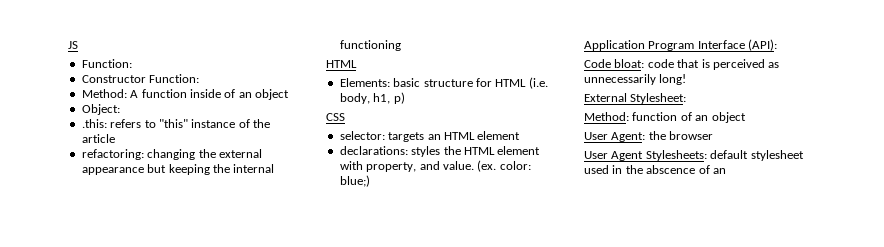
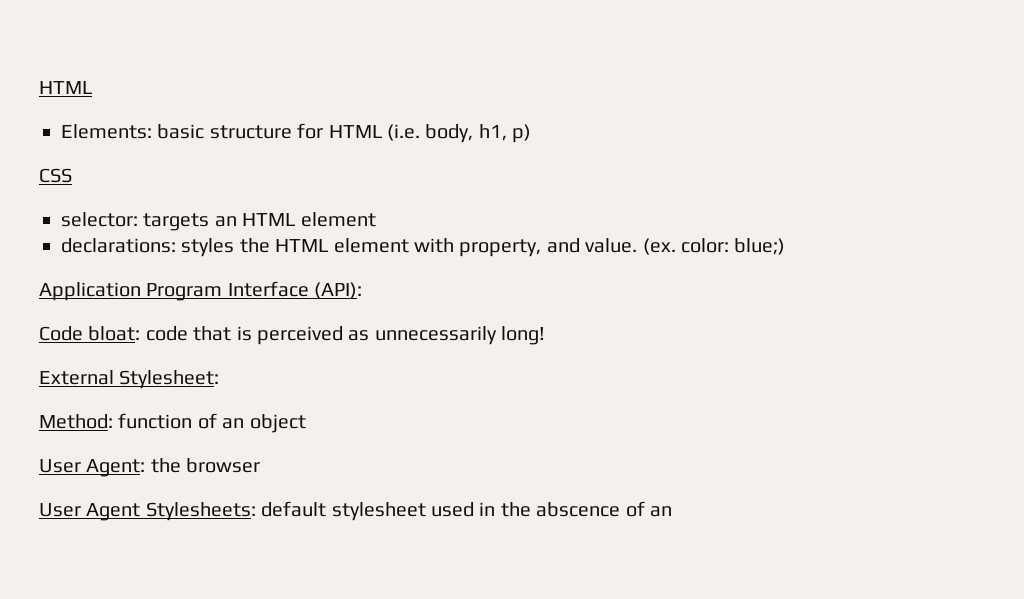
- JS
- Function:
- Constructor Function:
- Method: A function inside of an object
- Object:
- .this: refers to "this" instance of the article
- refactoring: changing the external appearance but keeping the internal functioning

